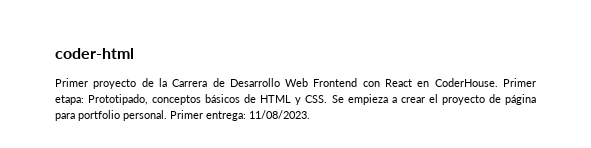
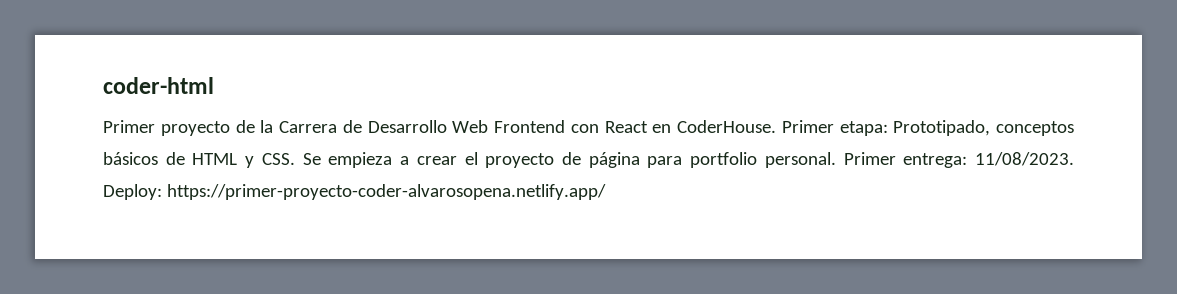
+ Deploy: https://primer-proyecto-coder-alvarosopena.netlify.app/

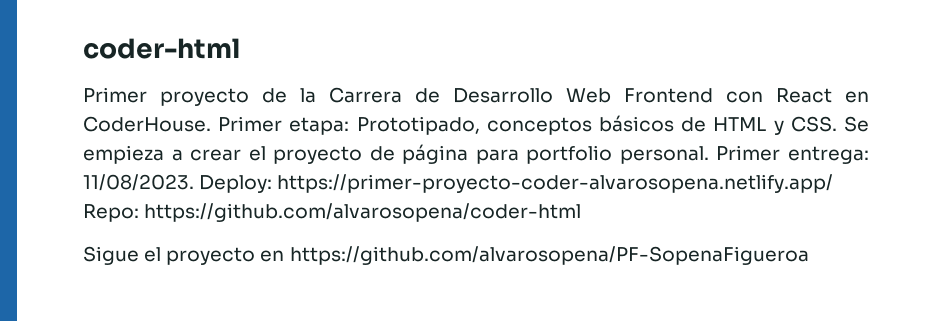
- Deploy: https://primer-proyecto-coder-alvarosopena.netlify.app/
+ Deploy: https://primer-proyecto-coder-alvarosopena.netlify.app/ Repo: https://github.com/alvarosopena/coder-html
+ Sigue el proyecto en https://github.com/alvarosopena/PF-SopenaFigueroa

